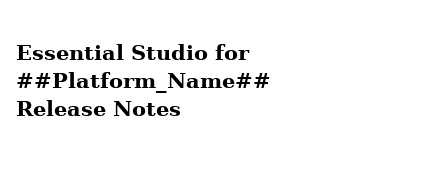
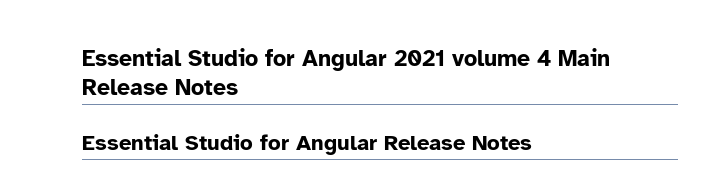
- Essential Studio for ##Platform_Name## Release Notes
+ Essential Studio for Angular 2021 volume 4 Main Release Notes
+ Essential Studio for Angular Release Notes

